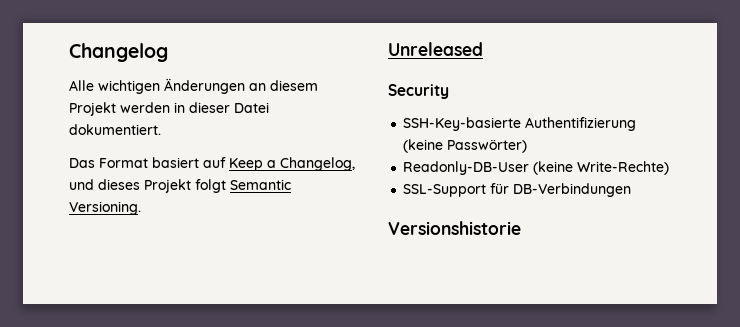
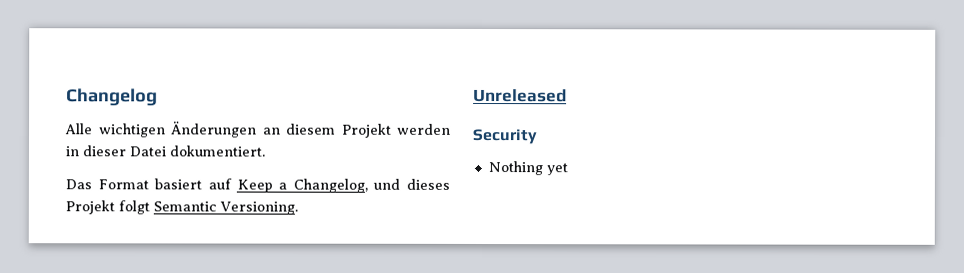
- SSH-Key-basierte Authentifizierung (keine Passwörter)
- Readonly-DB-User (keine Write-Rechte)
- SSL-Support für DB-Verbindungen
- Versionshistorie
+ Nothing yet

